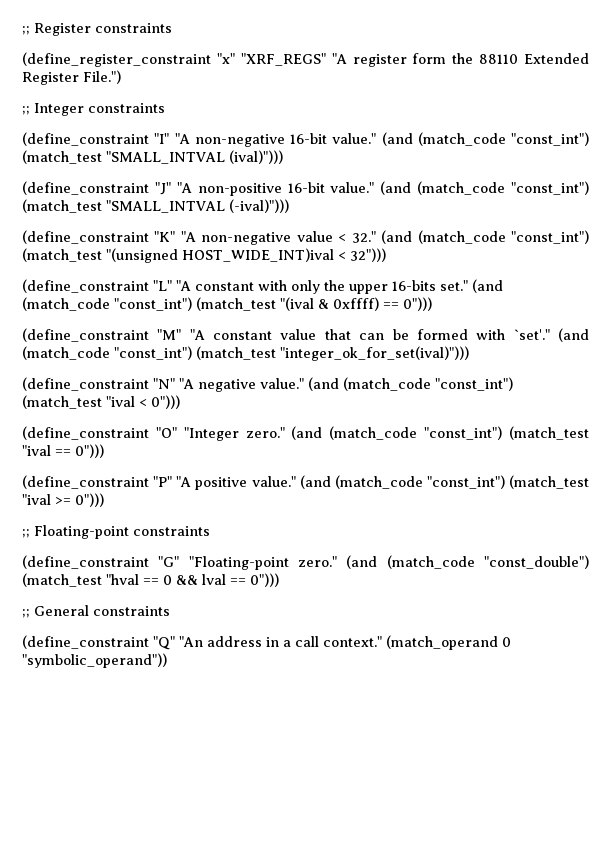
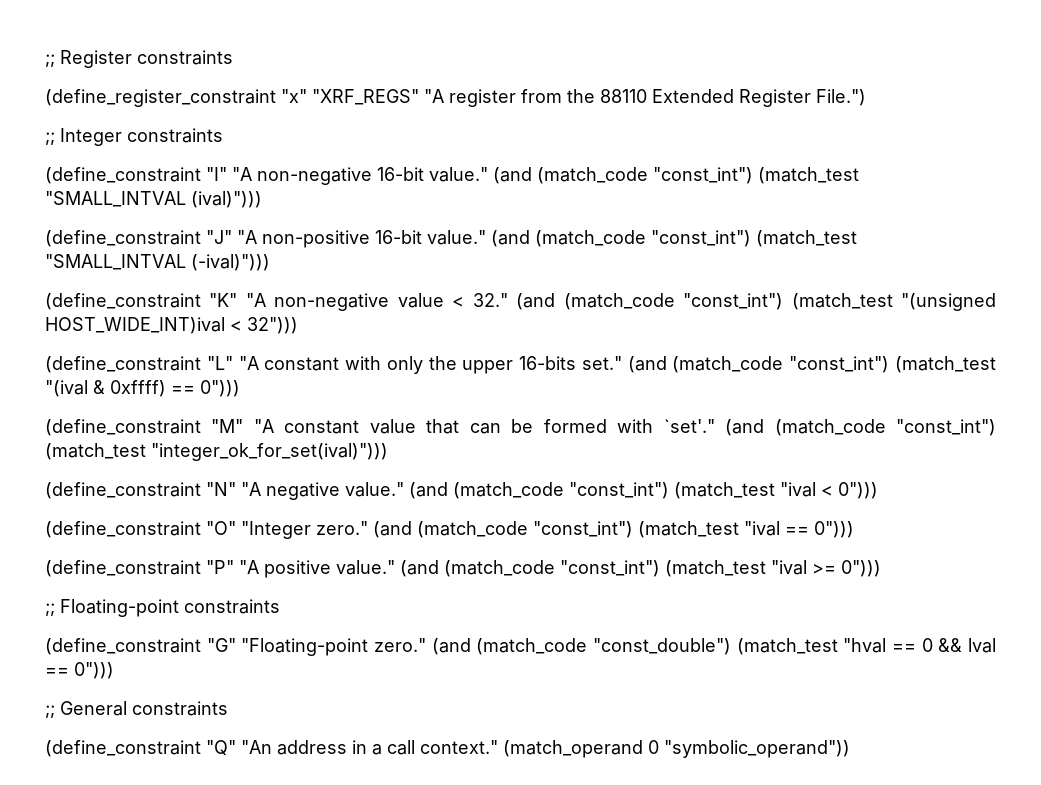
- (define_register_constraint "x" "XRF_REGS" "A register form the 88110 Extended Register File.")
+ (define_register_constraint "x" "XRF_REGS" "A register from the 88110 Extended Register File.")

